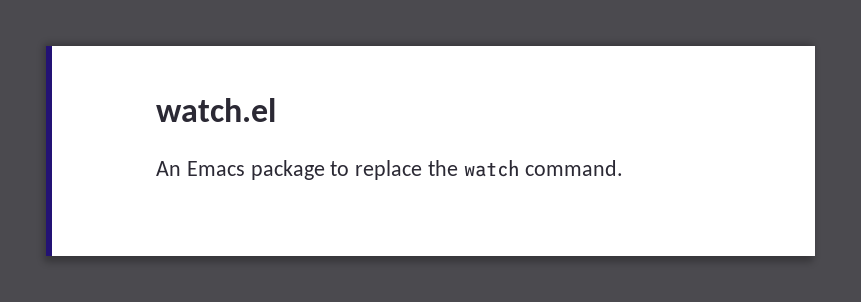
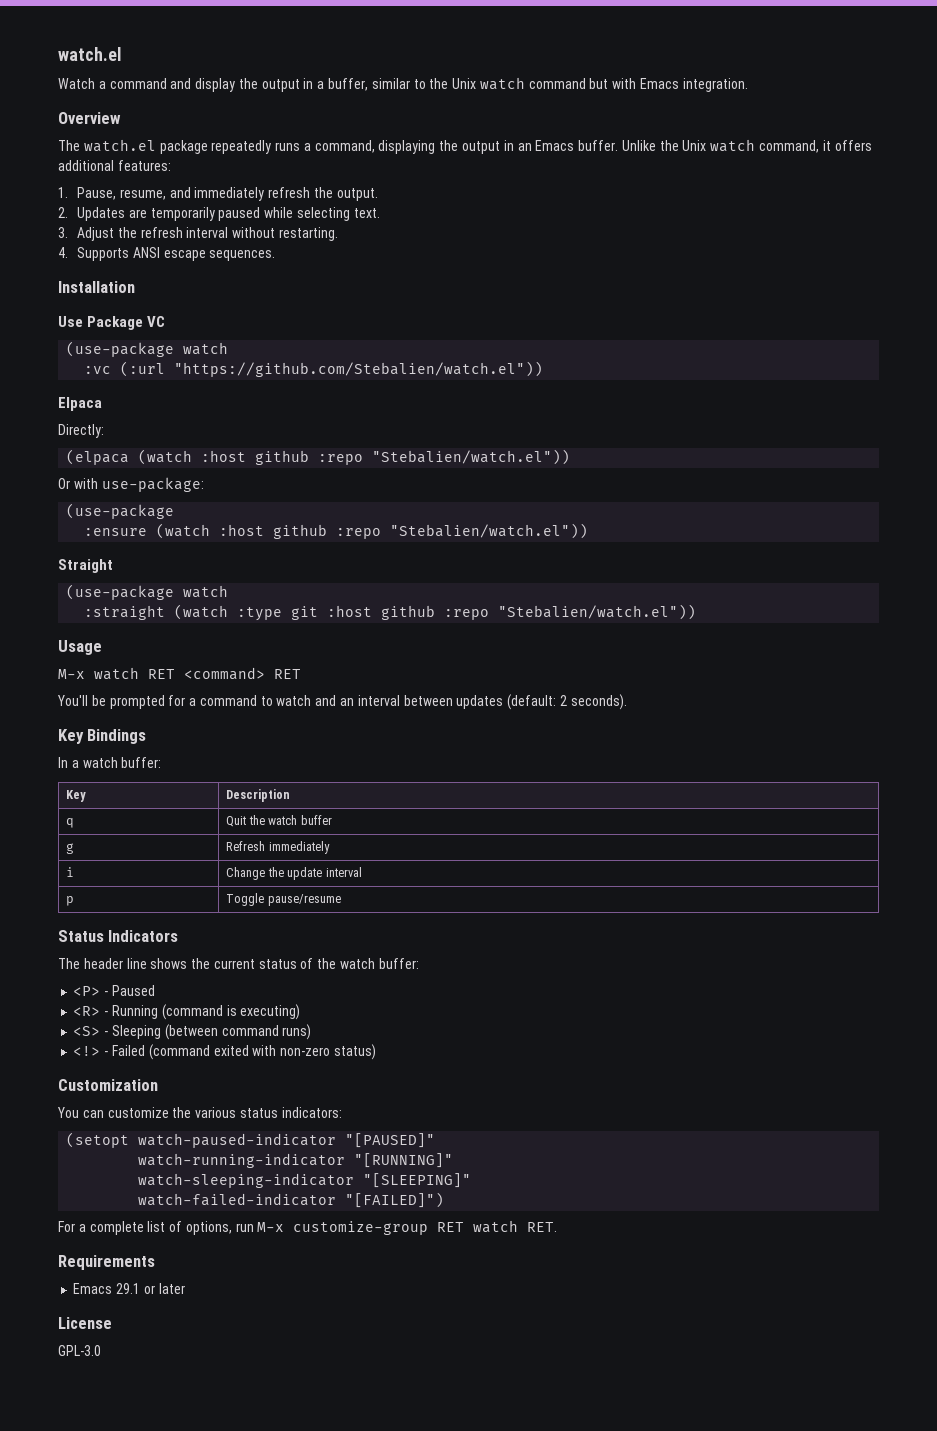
- An Emacs package to replace the watch command.
+ Watch a command and display the output in a buffer, similar to the Unix watch command but with Emacs integration.
+ Overview
+ The watch.el package repeatedly runs a command, displaying the output in an Emacs buffer. Unlike the Unix watch command, it offers additional features:
+ 1. Pause, resume, and immediately refresh the output.
+ 2. Updates are temporarily paused while selecting text.
+ 3. Adjust the refresh interval without restarting.
+ 4. Supports ANSI escape sequences.
+ Installation
+ Use Package VC
+ (use-package watch
+ :vc (:url "https://github.com/Stebalien/watch.el"))
+ Elpaca
+ Directly:
+ (elpaca (watch :host github :repo "Stebalien/watch.el"))
+ Or with use-package:
+ (use-package
+ :ensure (watch :host github :repo "Stebalien/watch.el"))
+ Straight
+ (use-package watch
+ :straight (watch :type git :host github :repo "Stebalien/watch.el"))
+ Usage
+ M-x watch RET <command> RET
+ You'll be prompted for a command to watch and an interval between updates (default: 2 seconds).
+ Key Bindings
+ In a watch buffer:
+ Key | Description
+ q | Quit the watch buffer
+ g | Refresh immediately
+ i | Change the update interval
+ p | Toggle pause/resume
+ Status Indicators
+ The header line shows the current status of the watch buffer:
+ <P> - Paused
+ <R> - Running (command is executing)
+ <S> - Sleeping (between command runs)
+ <!> - Failed (command exited with non-zero status)
+ Customization
+ You can customize the various status indicators:
+ (setopt watch-paused-indicator "[PAUSED]"
+ watch-running-indicator "[RUNNING]"
+ watch-sleeping-indicator "[SLEEPING]"
+ watch-failed-indicator "[FAILED]")
+ For a complete list of options, run M-x customize-group RET watch RET.
+ Requirements
+ Emacs 29.1 or later
+ License
+ GPL-3.0

